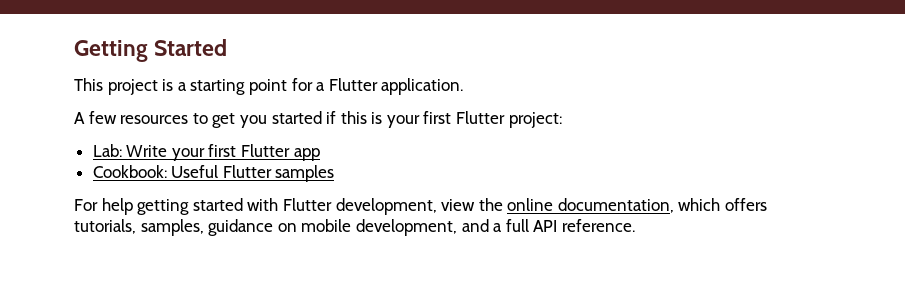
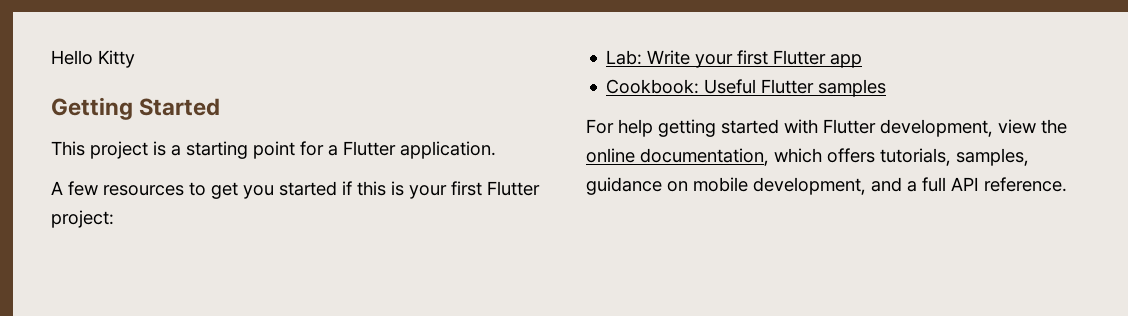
+ Hello Kitty

